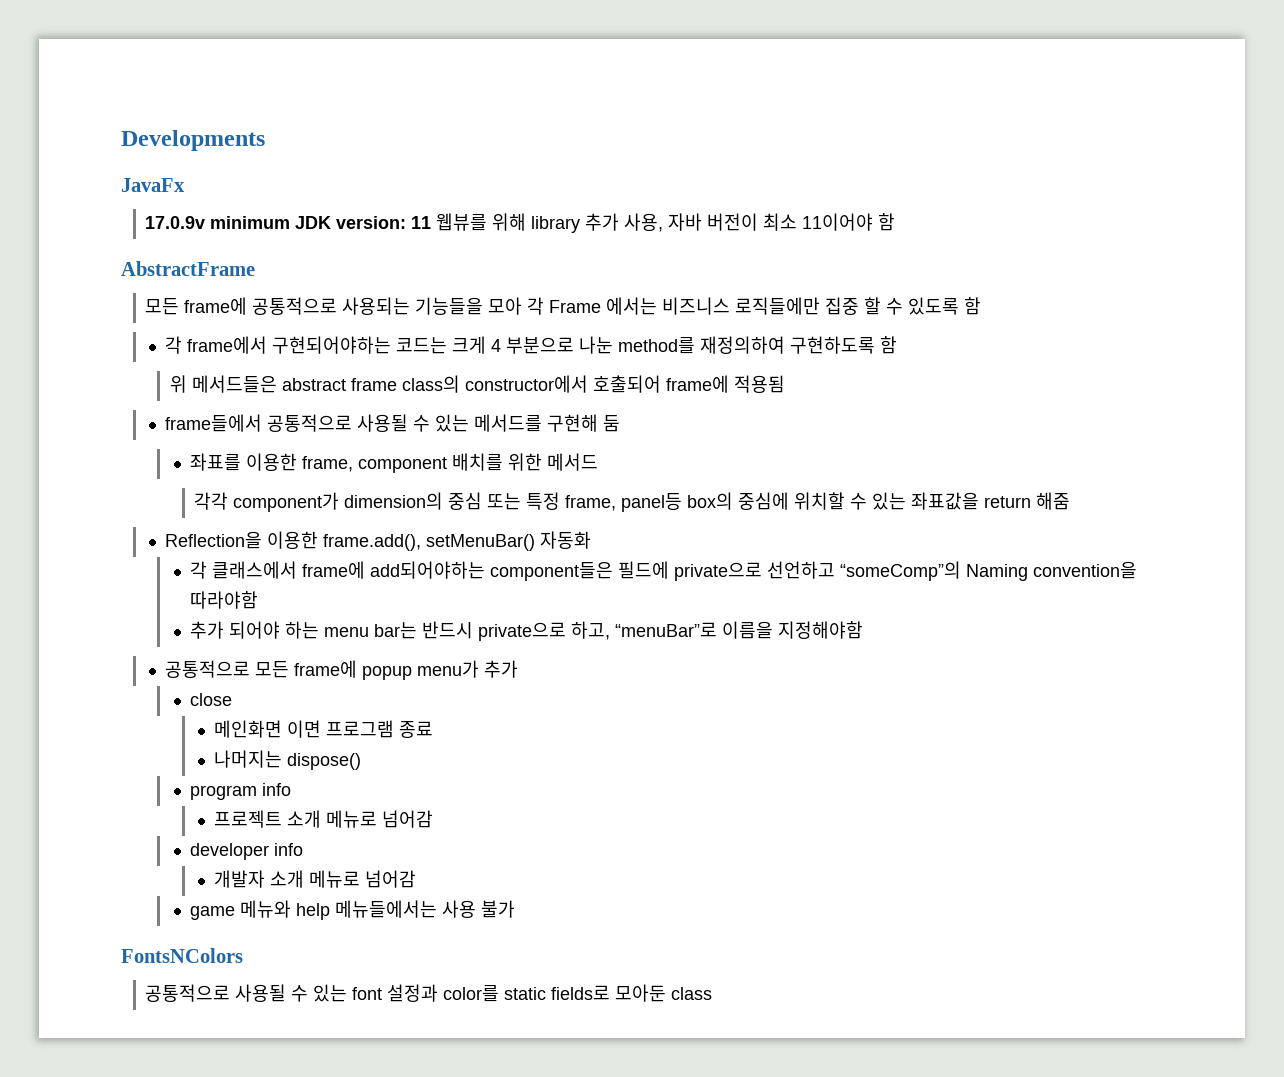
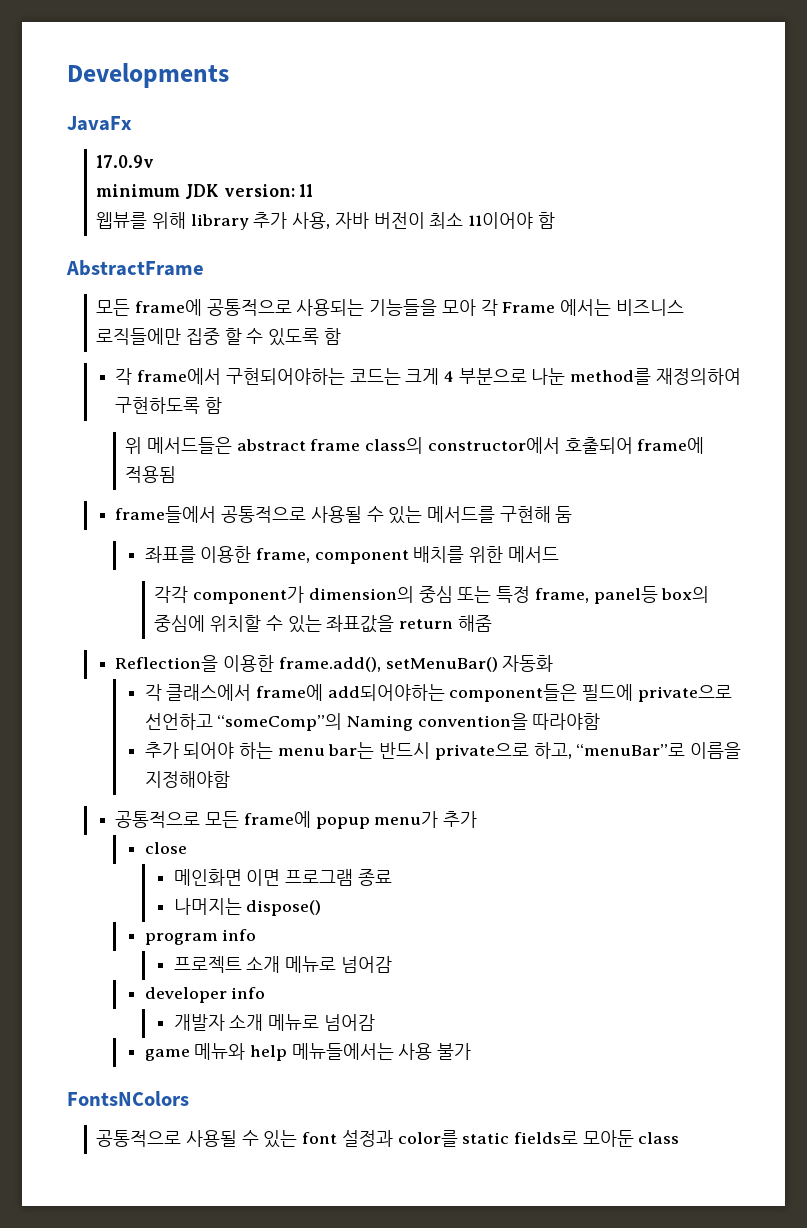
- 17.0.9v minimum JDK version: 11 웹뷰를 위해 library 추가 사용, 자바 버전이 최소 11이어야 함
+ 17.0.9v
+ minimum JDK version: 11
+ 웹뷰를 위해 library 추가 사용, 자바 버전이 최소 11이어야 함

